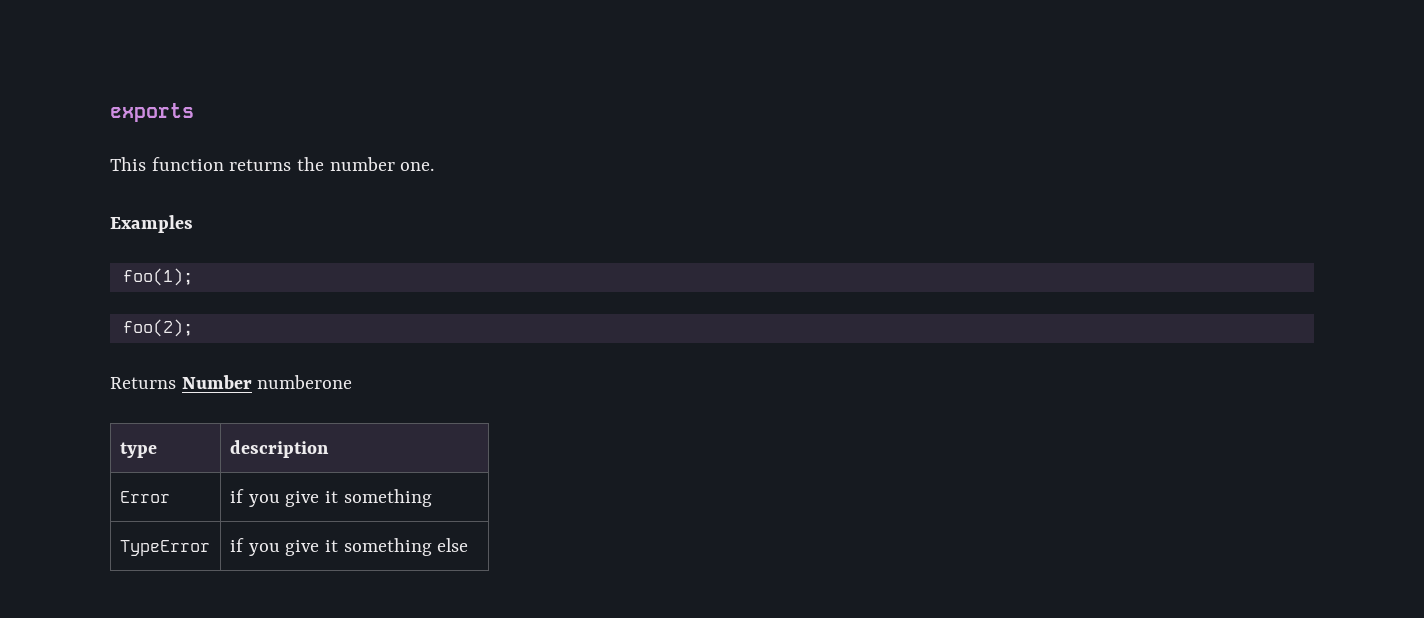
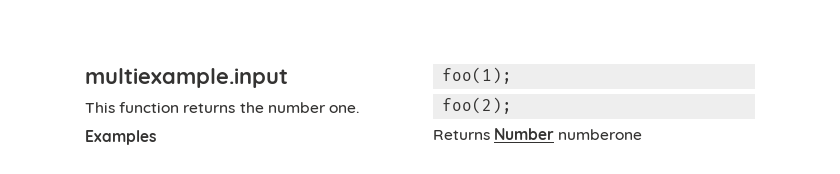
- exports
+ multiexample.input
- type | description
- Error | if you give it something
- TypeError | if you give it something else

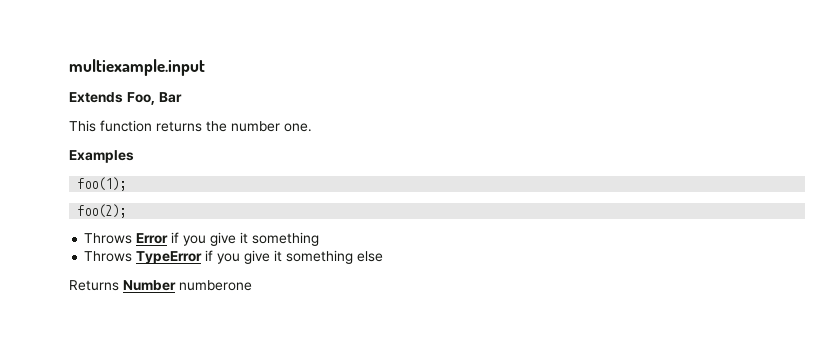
+ Extends Foo, Bar
+ Throws Error if you give it something
+ Throws TypeError if you give it something else

